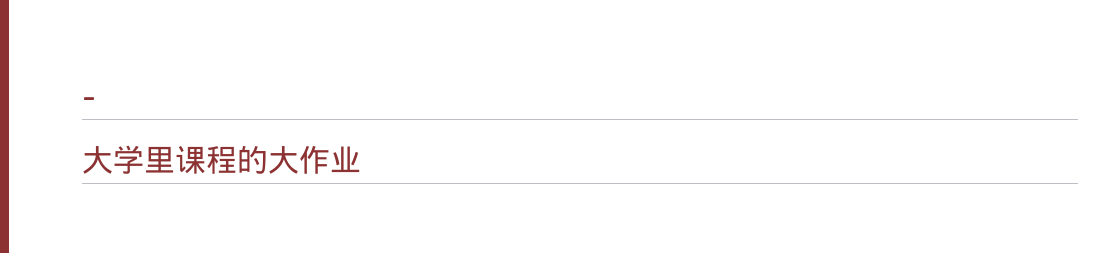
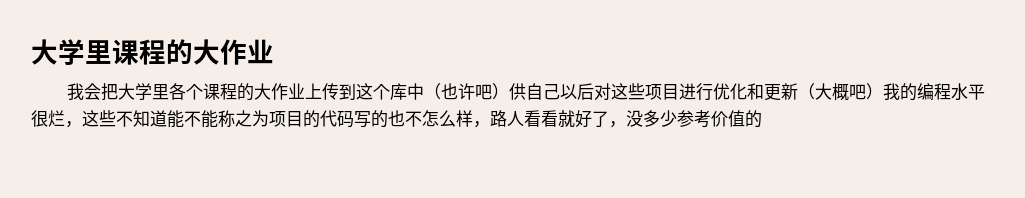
- -
+ 我会把大学里各个课程的大作业上传到这个库中（也许吧）供自己以后对这些项目进行优化和更新（大概吧）我的编程水平很烂，这些不知道能不能称之为项目的代码写的也不怎么样，路人看看就好了，没多少参考价值的

